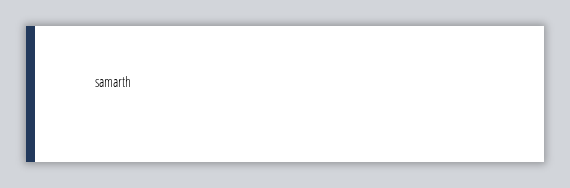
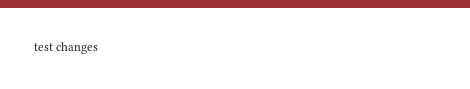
- samarth
+ test changes

